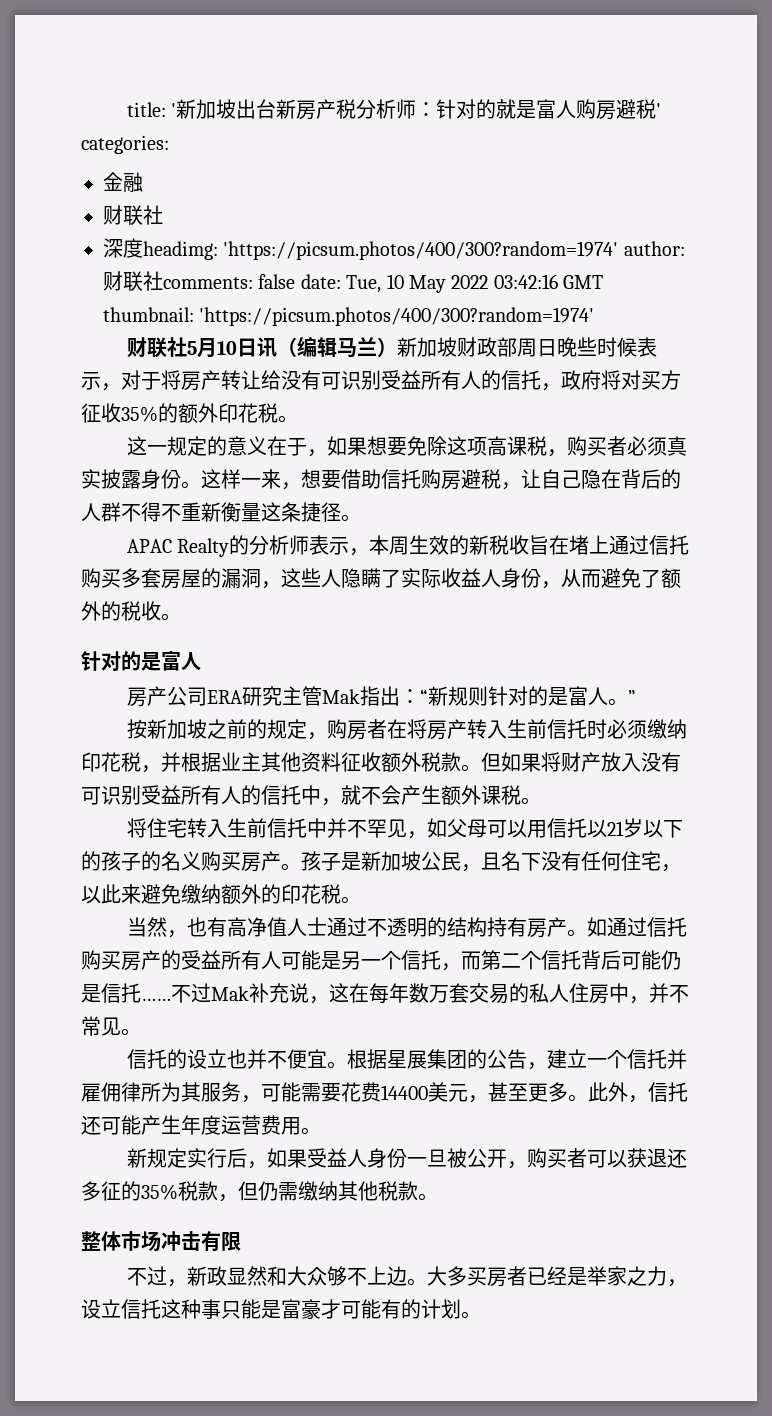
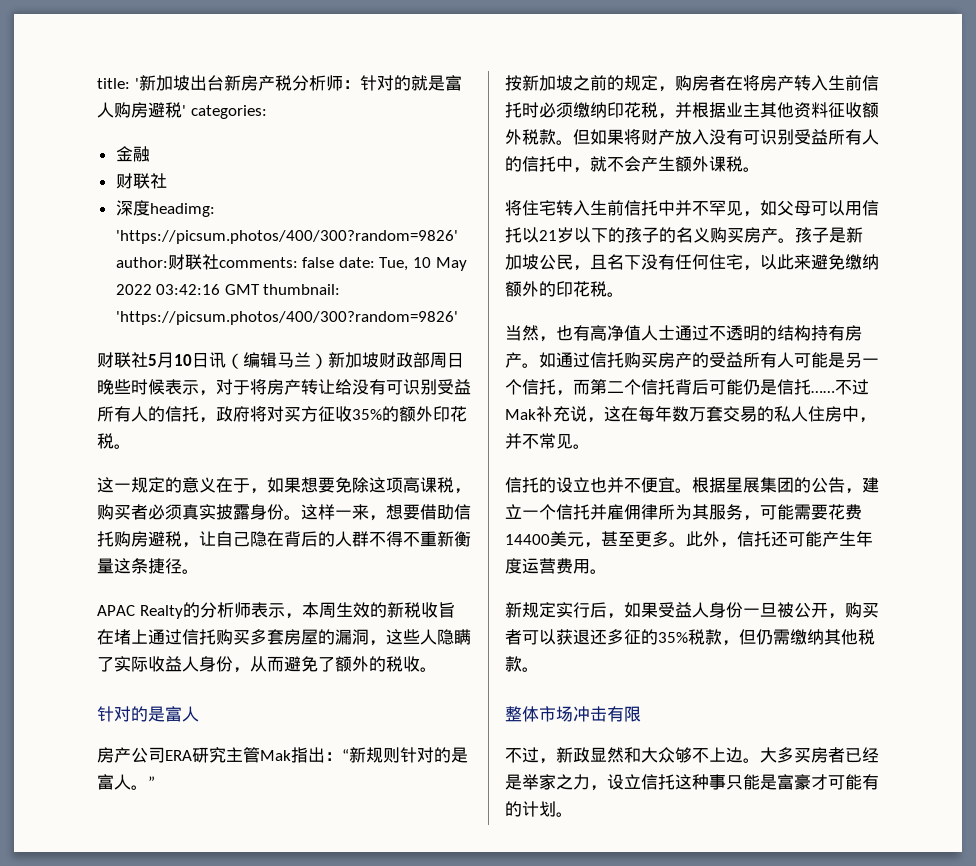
- 深度headimg: 'https://picsum.photos/400/300?random=1974' author:财联社comments: false date: Tue, 10 May 2022 03:42:16 GMT thumbnail: 'https://picsum.photos/400/300?random=1974'
+ 深度headimg: 'https://picsum.photos/400/300?random=9826' author:财联社comments: false date: Tue, 10 May 2022 03:42:16 GMT thumbnail: 'https://picsum.photos/400/300?random=9826'

